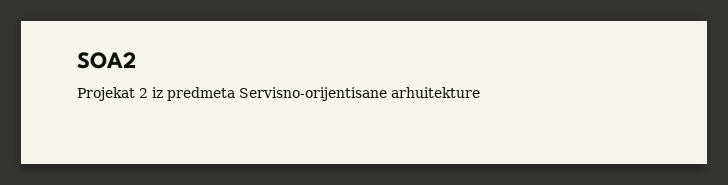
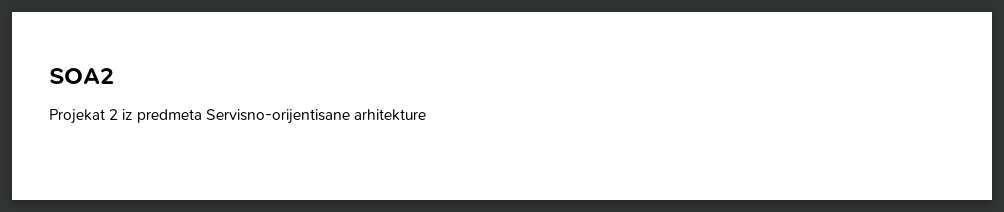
- Projekat 2 iz predmeta Servisno-orijentisane arhuitekture
+ Projekat 2 iz predmeta Servisno-orijentisane arhitekture

